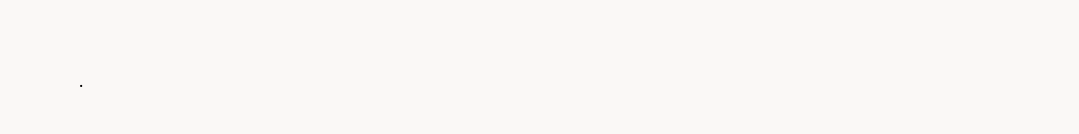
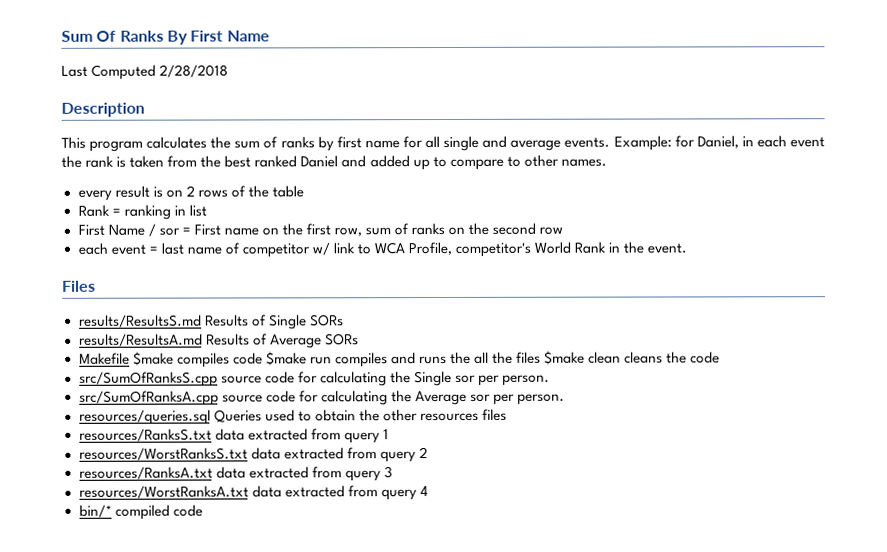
- .
+ Sum Of Ranks By First Name
+ Last Computed 2/28/2018
+ Description
+ This program calculates the sum of ranks by first name for all single and average events. Example: for Daniel, in each event the rank is taken from the best ranked Daniel and added up to compare to other names.
+ every result is on 2 rows of the table
+ Rank = ranking in list
+ First Name / sor = First name on the first row, sum of ranks on the second row
+ each event = last name of competitor w/ link to WCA Profile, competitor's World Rank in the event.
+ Files
+ results/ResultsS.md Results of Single SORs
+ results/ResultsA.md Results of Average SORs
+ Makefile $make compiles code $make run compiles and runs the all the files $make clean cleans the code
+ src/SumOfRanksS.cpp source code for calculating the Single sor per person.
+ src/SumOfRanksA.cpp source code for calculating the Average sor per person.
+ resources/queries.sql Queries used to obtain the other resources files
+ resources/RanksS.txt data extracted from query 1
+ resources/WorstRanksS.txt data extracted from query 2
+ resources/RanksA.txt data extracted from query 3
+ resources/WorstRanksA.txt data extracted from query 4
+ bin/* compiled code

